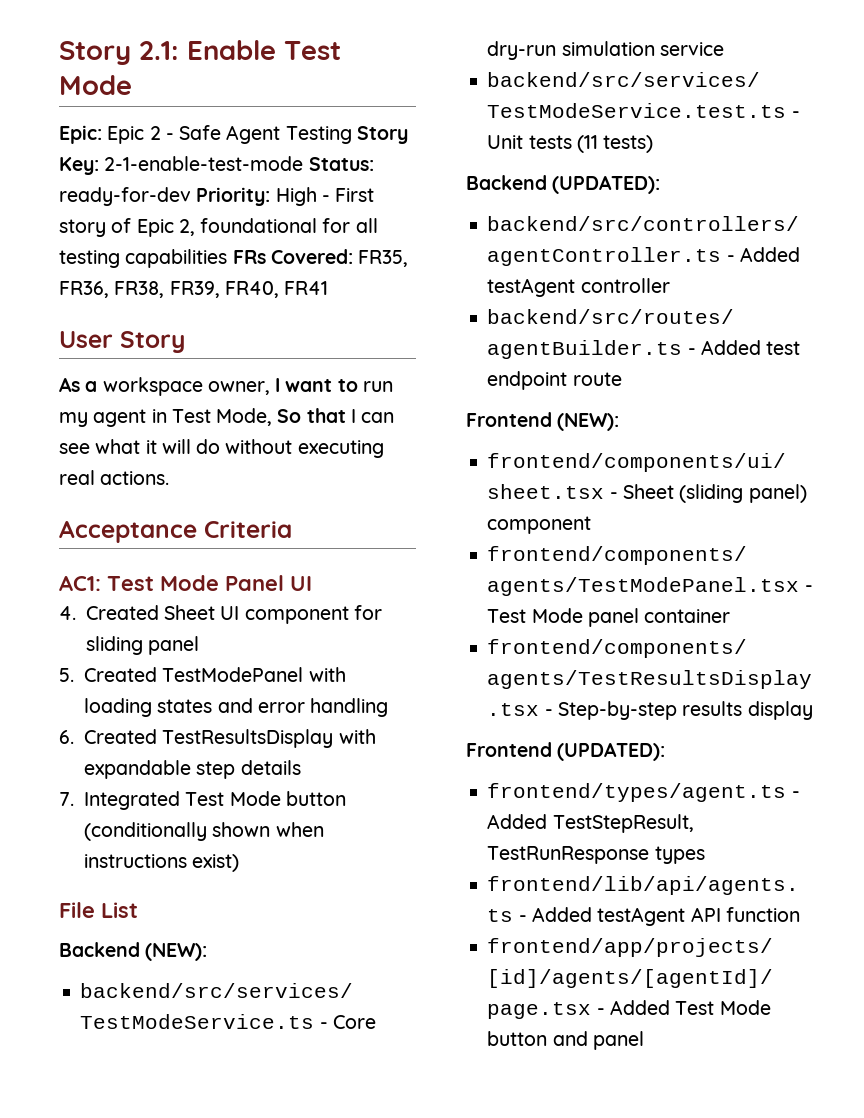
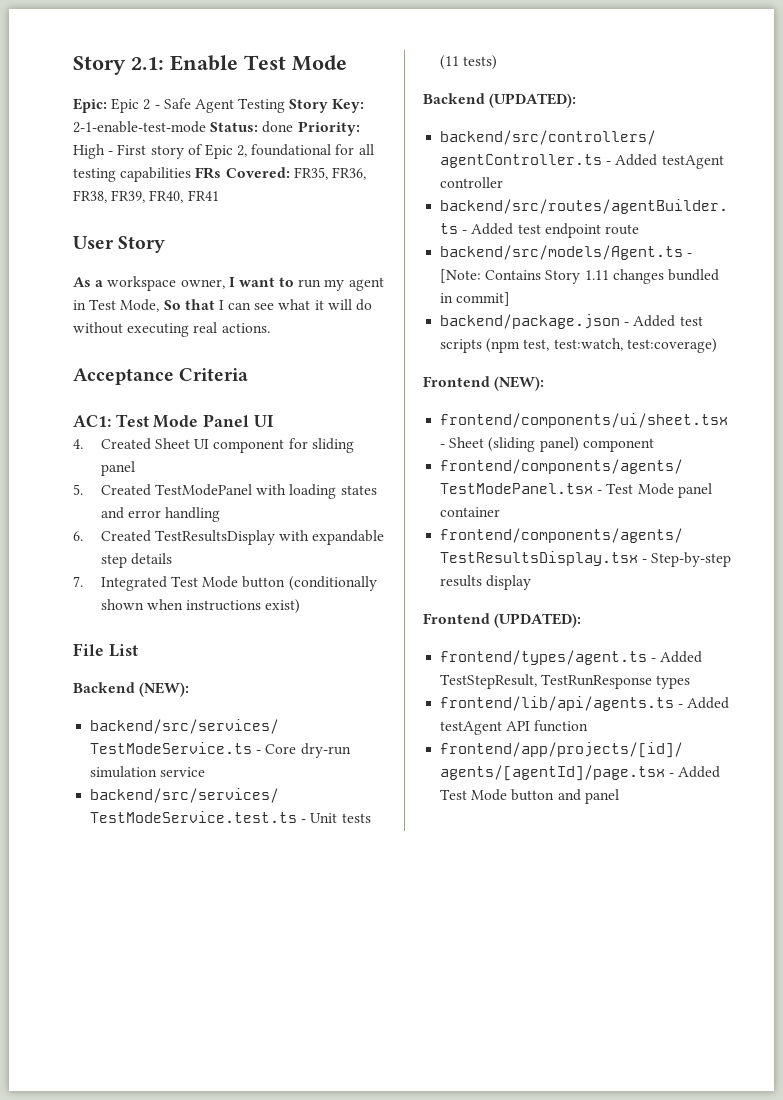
- Epic: Epic 2 - Safe Agent Testing Story Key: 2-1-enable-test-mode Status: ready-for-dev Priority: High - First story of Epic 2, foundational for all testing capabilities FRs Covered: FR35, FR36, FR38, FR39, FR40, FR41
+ Epic: Epic 2 - Safe Agent Testing Story Key: 2-1-enable-test-mode Status: done Priority: High - First story of Epic 2, foundational for all testing capabilities FRs Covered: FR35, FR36, FR38, FR39, FR40, FR41
+ backend/src/models/Agent.ts - [Note: Contains Story 1.11 changes bundled in commit]
+ backend/package.json - Added test scripts (npm test, test:watch, test:coverage)

